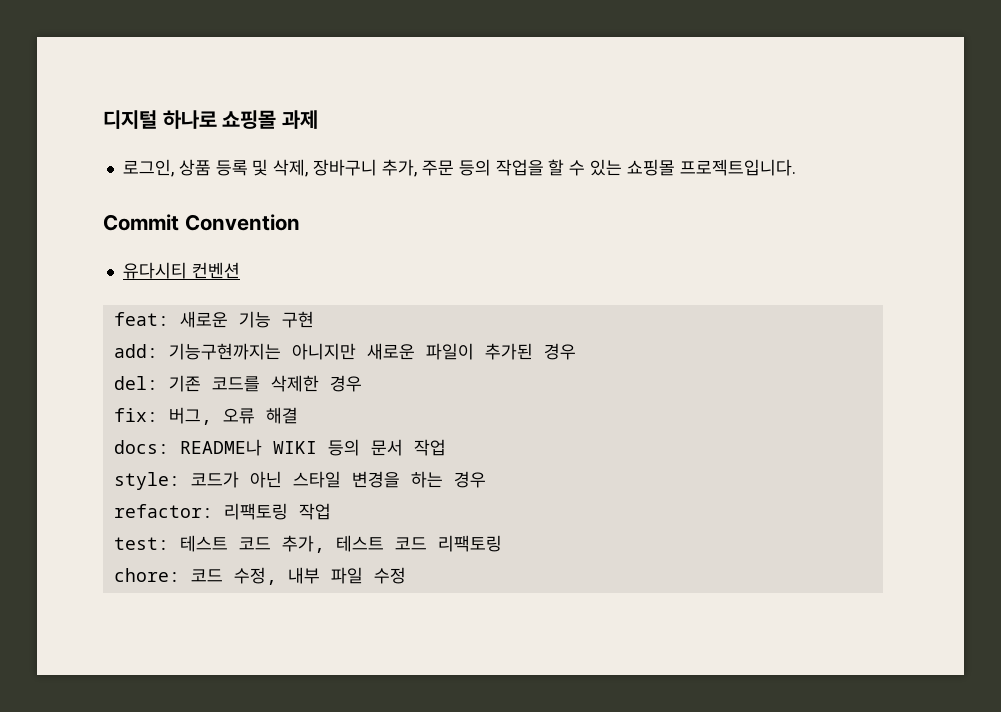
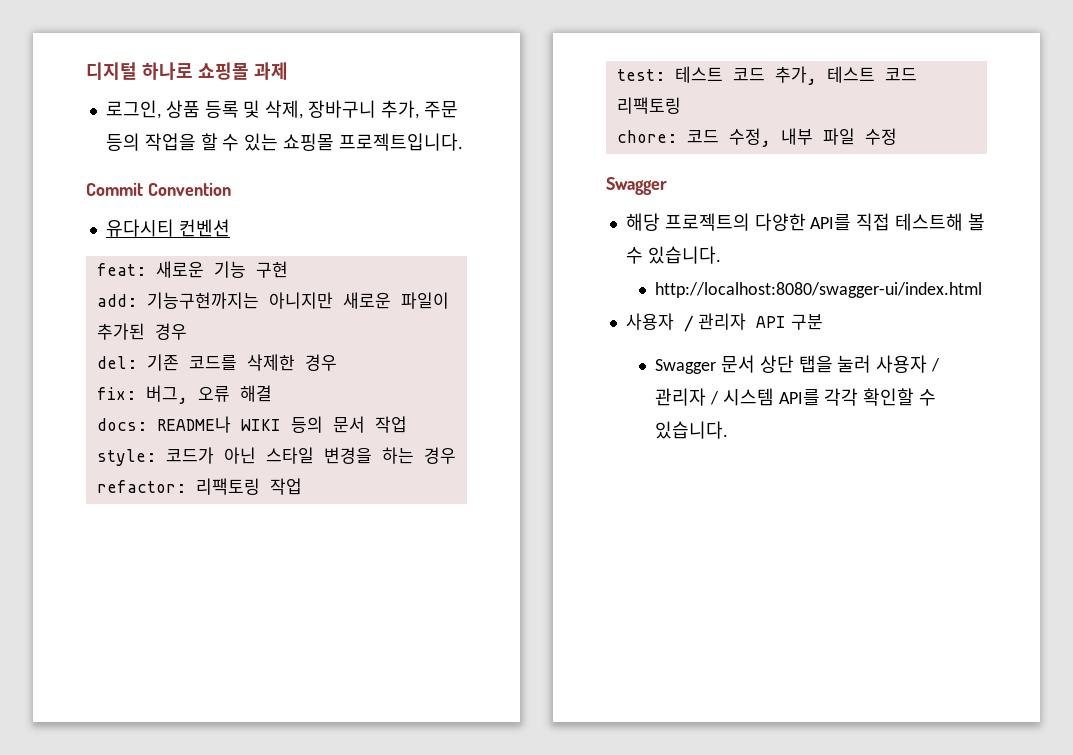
  chore: 코드 수정, 내부 파일 수정
+ Swagger
+ 해당 프로젝트의 다양한 API를 직접 테스트해 볼 수 있습니다.
+ http://localhost:8080/swagger-ui/index.html
+ 사용자 / 관리자 API 구분
+ Swagger 문서 상단 탭을 눌러 사용자 / 관리자 / 시스템 API를 각각 확인할 수 있습니다.

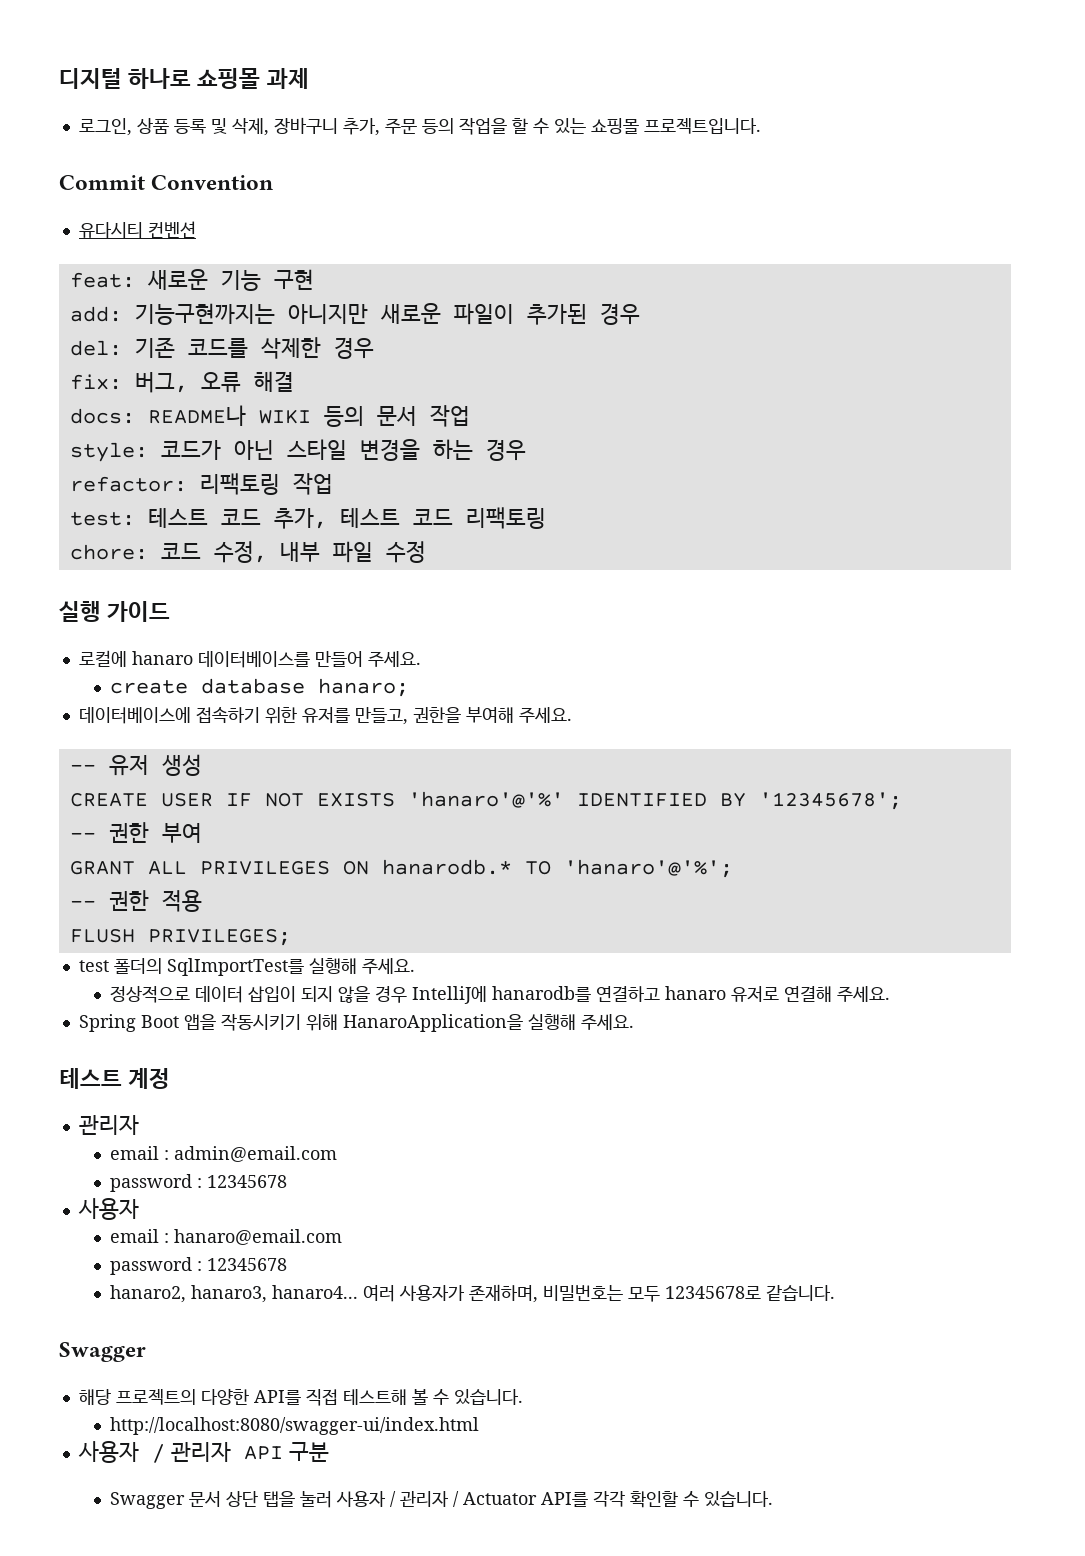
+ 실행 가이드
+ 로컬에 hanaro 데이터베이스를 만들어 주세요.
+ create database hanaro;
+ 데이터베이스에 접속하기 위한 유저를 만들고, 권한을 부여해 주세요.
+ -- 유저 생성
+ CREATE USER IF NOT EXISTS 'hanaro'@'%' IDENTIFIED BY '12345678';
+ -- 권한 부여
+ GRANT ALL PRIVILEGES ON hanarodb.* TO 'hanaro'@'%';
+ -- 권한 적용
+ FLUSH PRIVILEGES;
+ test 폴더의 SqlImportTest를 실행해 주세요.
+ 정상적으로 데이터 삽입이 되지 않을 경우 IntelliJ에 hanarodb를 연결하고 hanaro 유저로 연결해 주세요.
+ Spring Boot 앱을 작동시키기 위해 HanaroApplication을 실행해 주세요.
+ 테스트 계정
+ 관리자
+ email : admin@email.com
+ password : 12345678
+ 사용자
+ email : hanaro@email.com
+ password : 12345678
+ hanaro2, hanaro3, hanaro4... 여러 사용자가 존재하며, 비밀번호는 모두 12345678로 같습니다.
- Swagger 문서 상단 탭을 눌러 사용자 / 관리자 / 시스템 API를 각각 확인할 수 있습니다.
+ Swagger 문서 상단 탭을 눌러 사용자 / 관리자 / Actuator API를 각각 확인할 수 있습니다.

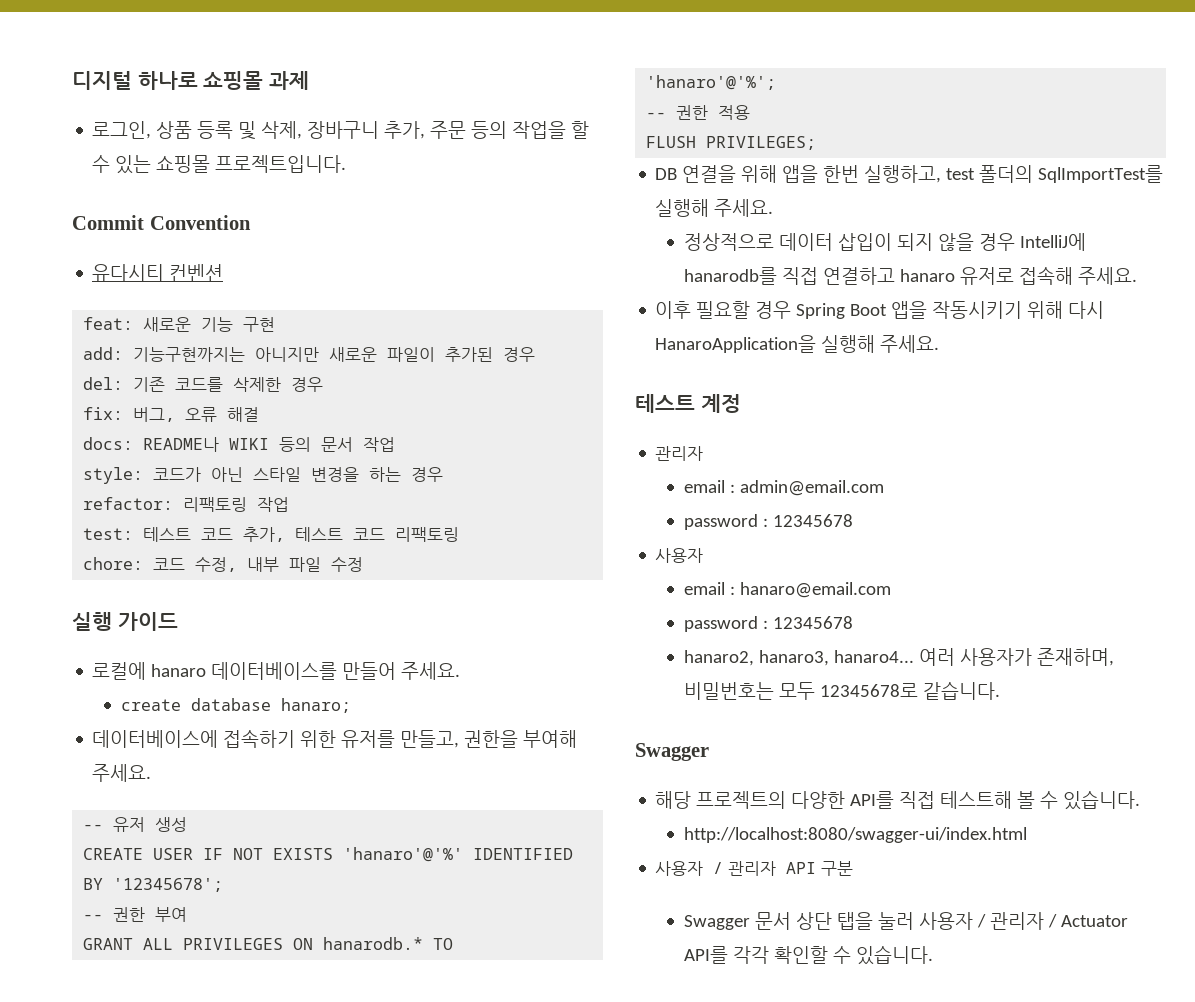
- test 폴더의 SqlImportTest를 실행해 주세요.
+ DB 연결을 위해 앱을 한번 실행하고, test 폴더의 SqlImportTest를 실행해 주세요.
- 정상적으로 데이터 삽입이 되지 않을 경우 IntelliJ에 hanarodb를 연결하고 hanaro 유저로 연결해 주세요.
- Spring Boot 앱을 작동시키기 위해 HanaroApplication을 실행해 주세요.
+ 정상적으로 데이터 삽입이 되지 않을 경우 IntelliJ에 hanarodb를 직접 연결하고 hanaro 유저로 접속해 주세요.
+ 이후 필요할 경우 Spring Boot 앱을 작동시키기 위해 다시 HanaroApplication을 실행해 주세요.

